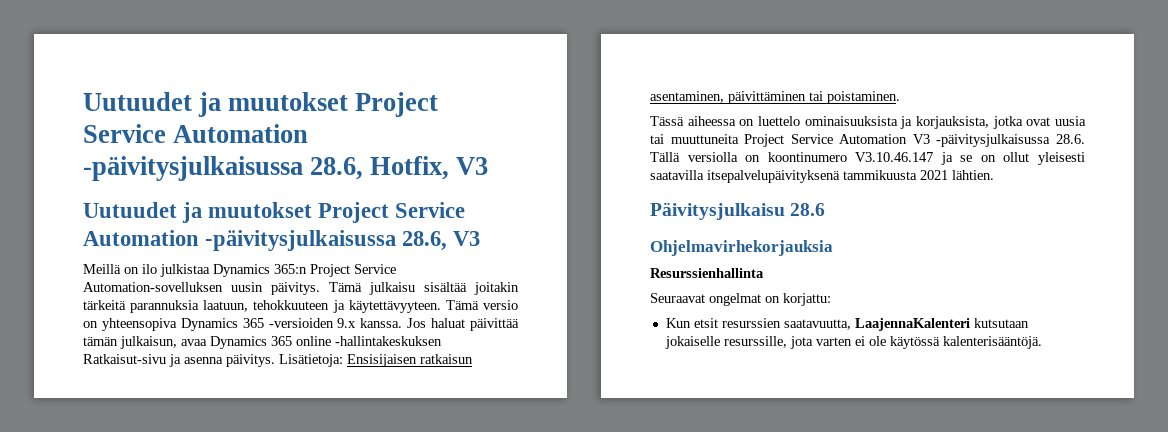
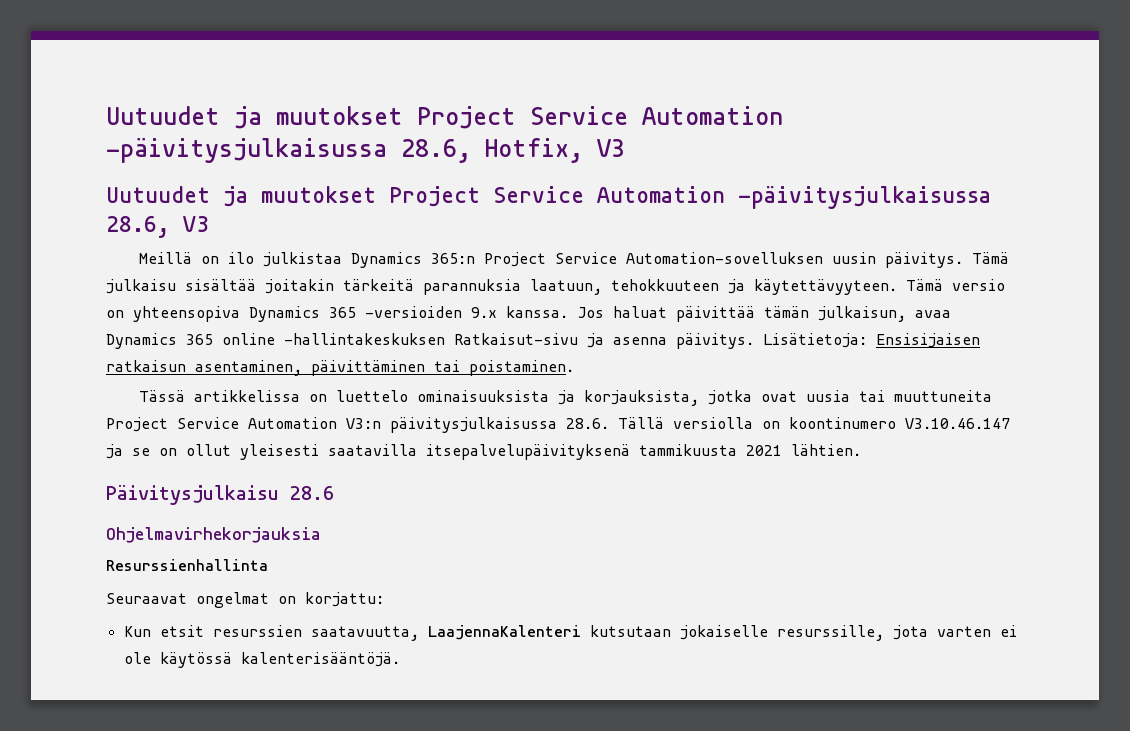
- Tässä aiheessa on luettelo ominaisuuksista ja korjauksista, jotka ovat uusia tai muuttuneita Project Service Automation V3 -päivitysjulkaisussa 28.6. Tällä versiolla on koontinumero V3.10.46.147 ja se on ollut yleisesti saatavilla itsepalvelupäivityksenä tammikuusta 2021 lähtien.
+ Tässä artikkelissa on luettelo ominaisuuksista ja korjauksista, jotka ovat uusia tai muuttuneita Project Service Automation V3:n päivitysjulkaisussa 28.6. Tällä versiolla on koontinumero V3.10.46.147 ja se on ollut yleisesti saatavilla itsepalvelupäivityksenä tammikuusta 2021 lähtien.

